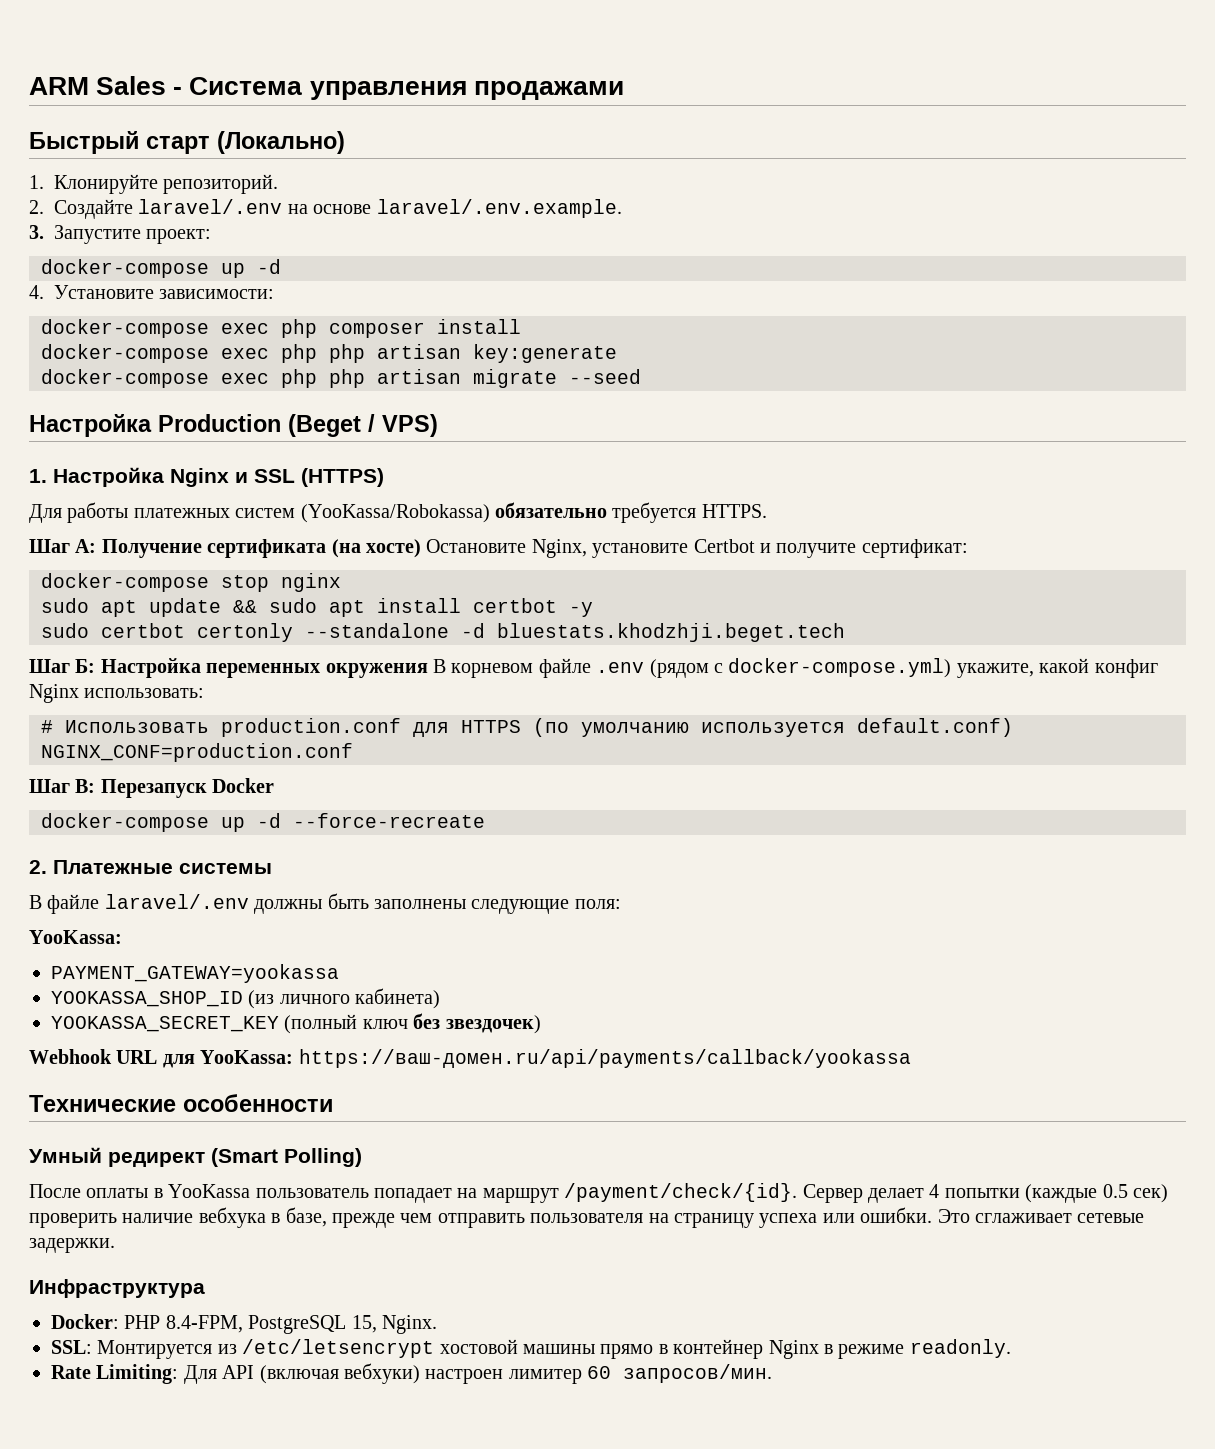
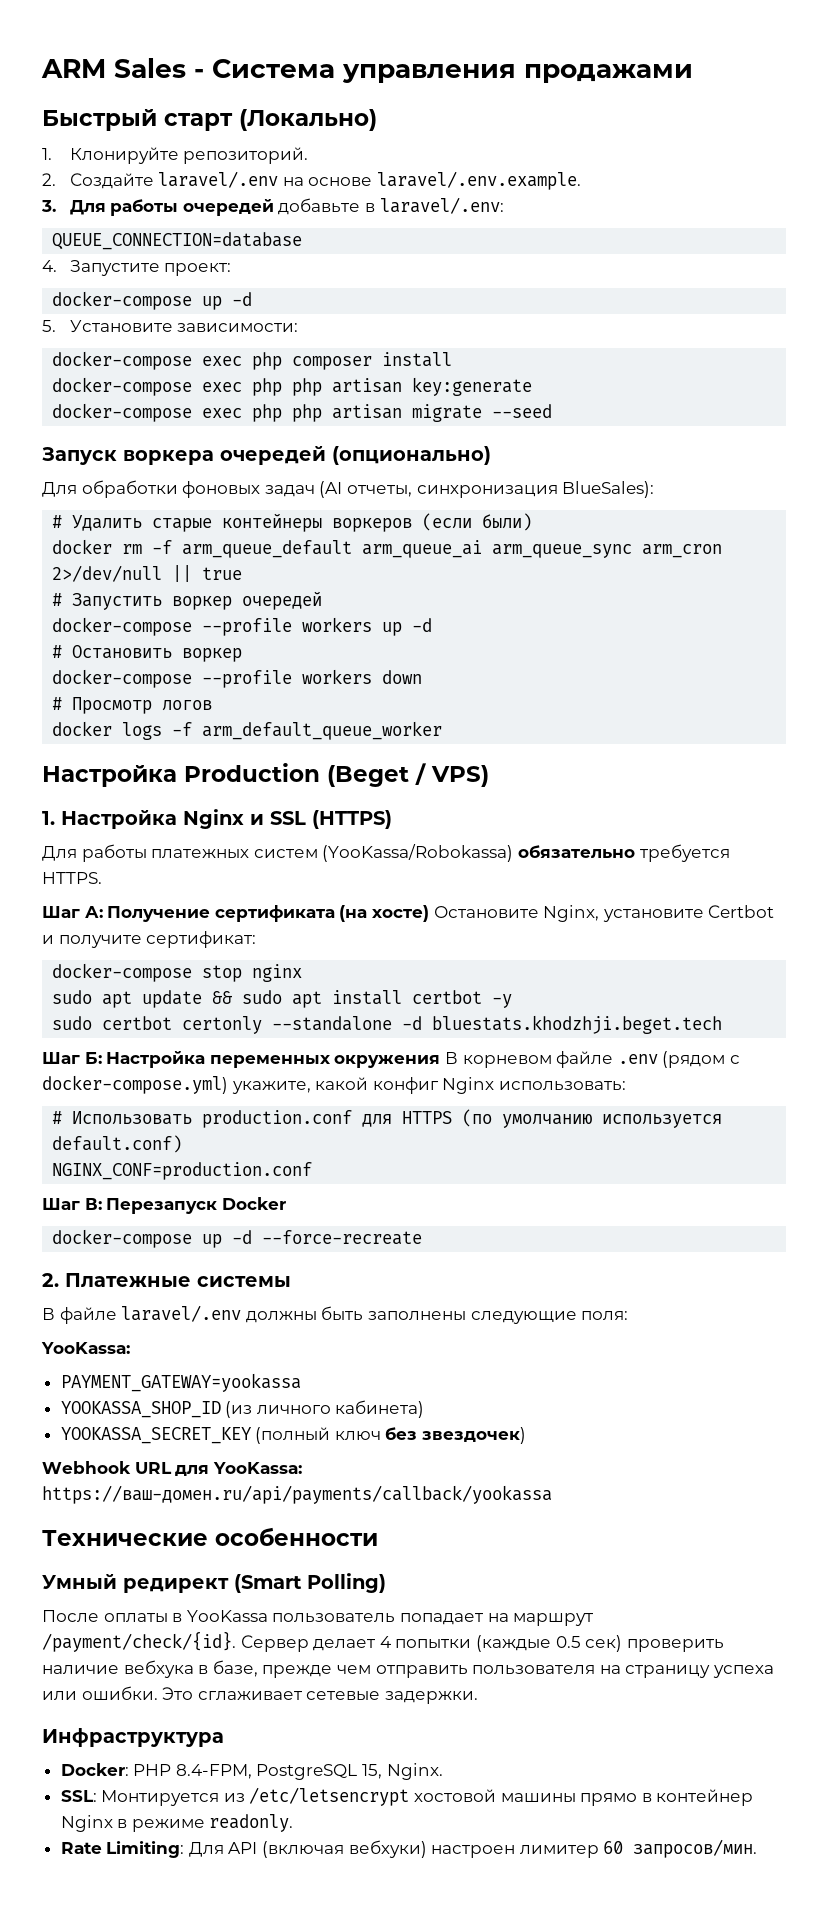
- 3. Запустите проект:
+ 3. Для работы очередей добавьте в laravel/.env:
+ QUEUE_CONNECTION=database
+ 4. Запустите проект:
- 4. Установите зависимости:
+ 5. Установите зависимости:
+ Запуск воркера очередей (опционально)
+ Для обработки фоновых задач (AI отчеты, синхронизация BlueSales):
+ # Удалить старые контейнеры воркеров (если были)
+ docker rm -f arm_queue_default arm_queue_ai arm_queue_sync arm_cron 2>/dev/null || true
+ # Запустить воркер очередей
+ docker-compose --profile workers up -d
+ # Остановить воркер
+ docker-compose --profile workers down
+ # Просмотр логов
+ docker logs -f arm_default_queue_worker

